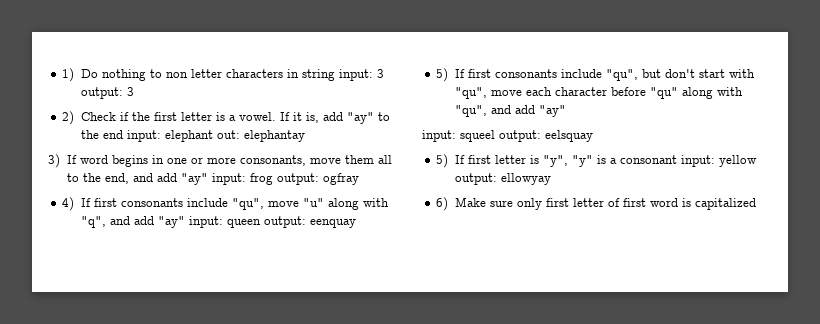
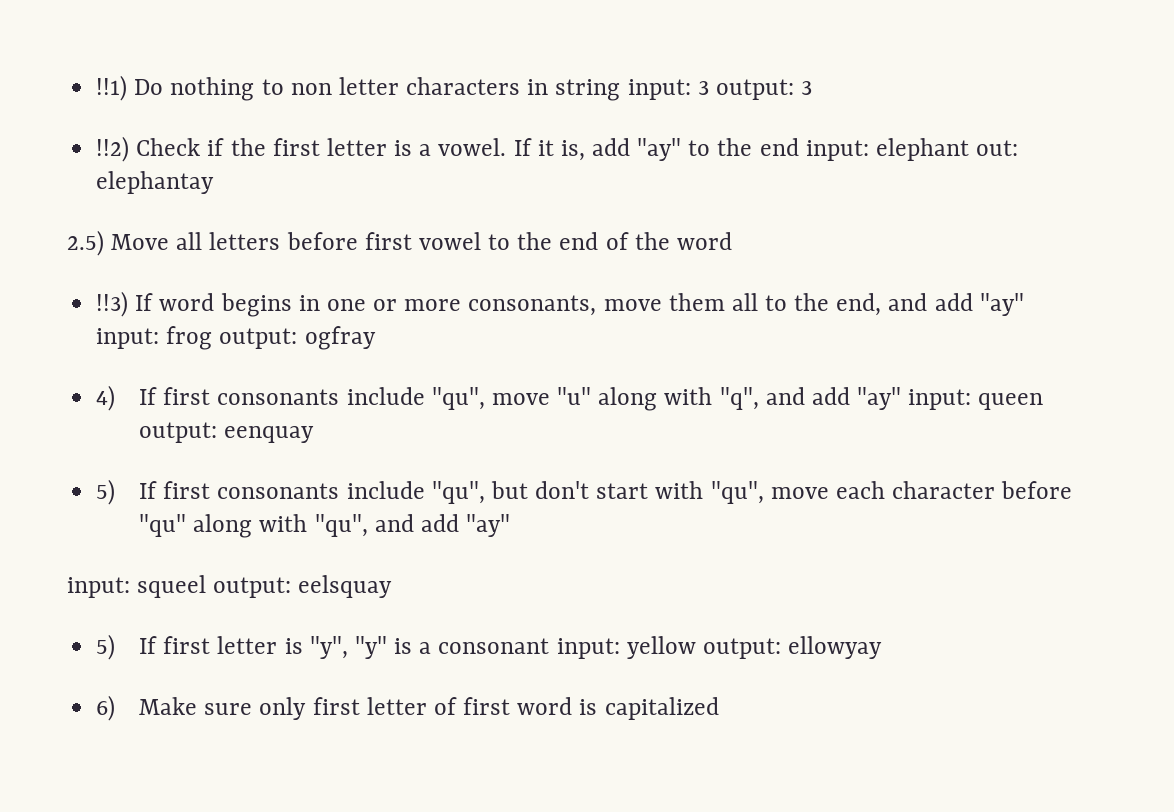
- 1) Do nothing to non letter characters in string input: 3 output: 3
+ !!1) Do nothing to non letter characters in string input: 3 output: 3
- 2) Check if the first letter is a vowel.
+ !!2) Check if the first letter is a vowel.
- 3) If word begins in one or more consonants, move them all to the end, and add "ay" input: frog output: ogfray
+ 2.5) Move all letters before first vowel to the end of the word
+ !!3) If word begins in one or more consonants, move them all to the end, and add "ay" input: frog output: ogfray

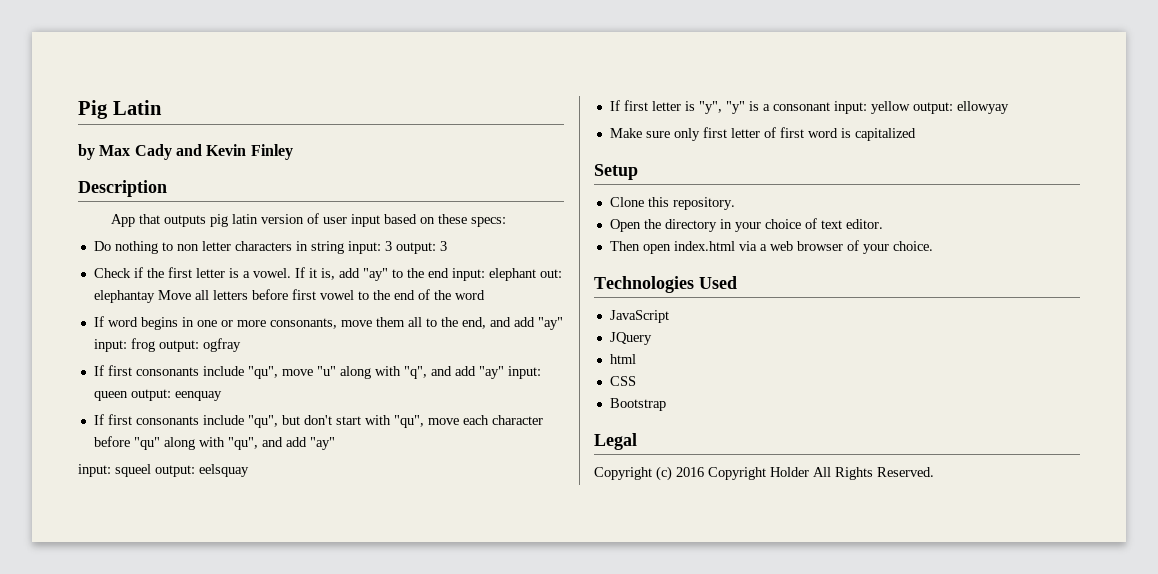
- !!1) Do nothing to non letter characters in string input: 3 output: 3
+ Pig Latin
+ by Max Cady and Kevin Finley
+ Description
+ App that outputs pig latin version of user input based on these specs:
+ Do nothing to non letter characters in string input: 3 output: 3
- !!2) Check if the first letter is a vowel.
+ Check if the first letter is a vowel.
- If it is, add "ay" to the end input: elephant out: elephantay
- 2.5) Move all letters before first vowel to the end of the word
+ If it is, add "ay" to the end input: elephant out: elephantay Move all letters before first vowel to the end of the word
- !!3) If word begins in one or more consonants, move them all to the end, and add "ay" input: frog output: ogfray
+ If word begins in one or more consonants, move them all to the end, and add "ay" input: frog output: ogfray
- 4) If first consonants include "qu", move "u" along with "q", and add "ay" input: queen output: eenquay
+ If first consonants include "qu", move "u" along with "q", and add "ay" input: queen output: eenquay
- 5) If first consonants include "qu", but don't start with "qu", move each character before "qu" along with "qu", and add "ay"
+ If first consonants include "qu", but don't start with "qu", move each character before "qu" along with "qu", and add "ay"
- 5) If first letter is "y", "y" is a consonant input: yellow output: ellowyay
+ If first letter is "y", "y" is a consonant input: yellow output: ellowyay
- 6) Make sure only first letter of first word is capitalized
+ Make sure only first letter of first word is capitalized
+ Setup
+ Clone this repository.
+ Open the directory in your choice of text editor.
+ Then open index.html via a web browser of your choice.
+ Technologies Used
+ JavaScript
+ JQuery
+ html
+ CSS
+ Bootstrap
+ Legal
+ Copyright (c) 2016 Copyright Holder All Rights Reserved.

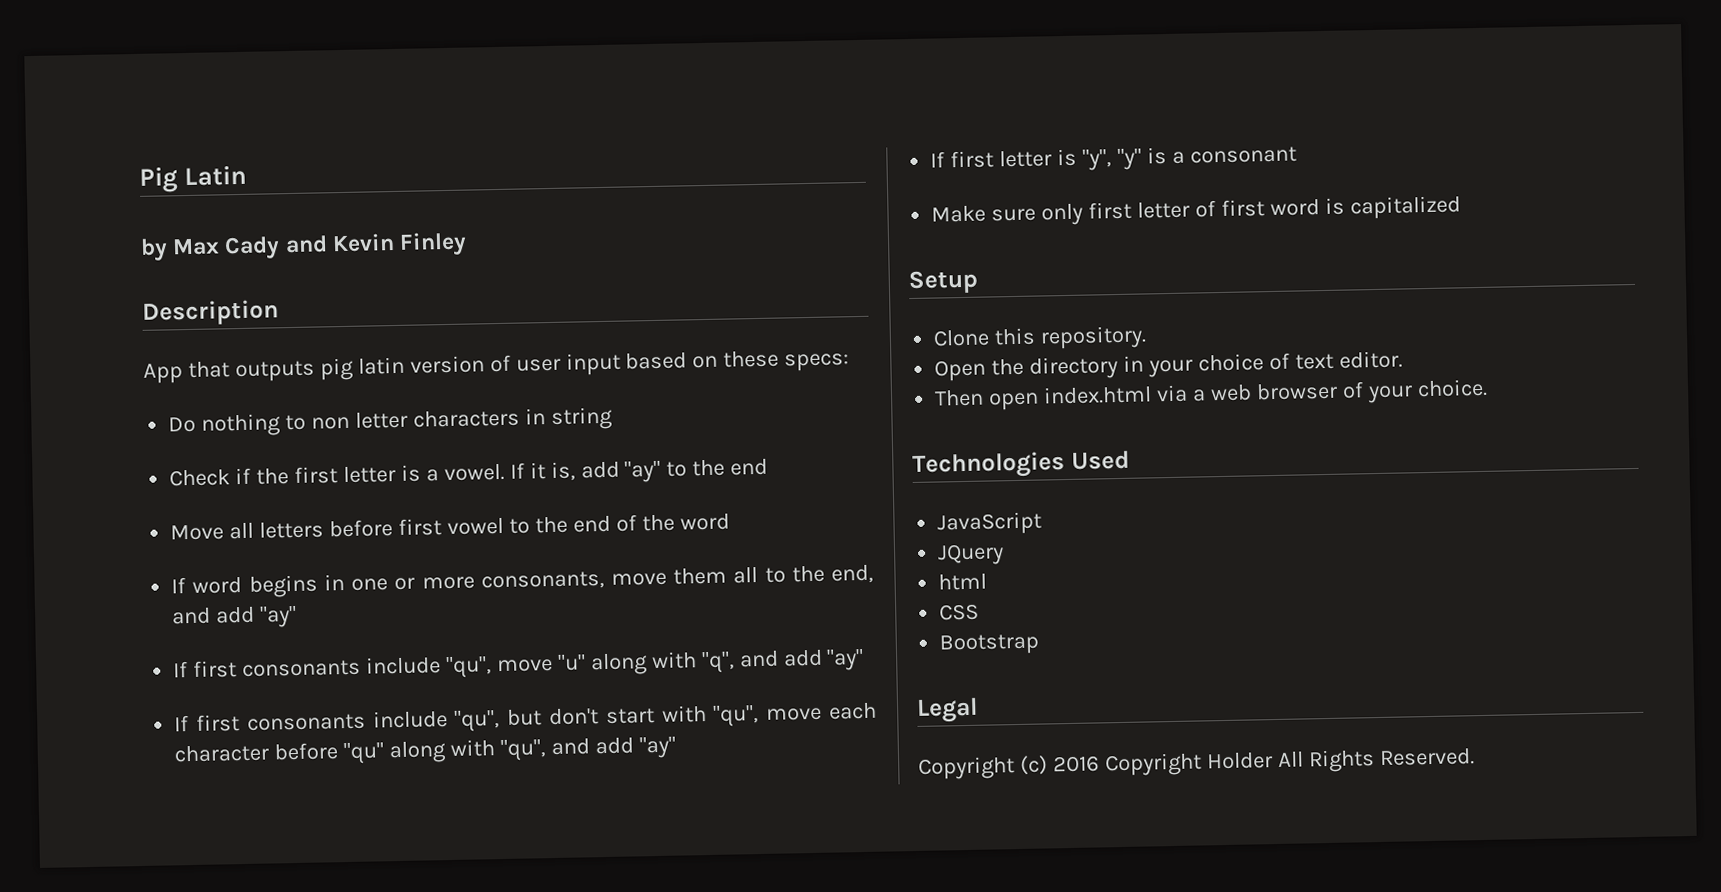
- Do nothing to non letter characters in string input: 3 output: 3
+ Do nothing to non letter characters in string
- If it is, add "ay" to the end input: elephant out: elephantay Move all letters before first vowel to the end of the word
+ If it is, add "ay" to the end
+ Move all letters before first vowel to the end of the word
- If word begins in one or more consonants, move them all to the end, and add "ay" input: frog output: ogfray
+ If word begins in one or more consonants, move them all to the end, and add "ay"
- If first consonants include "qu", move "u" along with "q", and add "ay" input: queen output: eenquay
+ If first consonants include "qu", move "u" along with "q", and add "ay"
- input: squeel output: eelsquay
- If first letter is "y", "y" is a consonant input: yellow output: ellowyay
+ If first letter is "y", "y" is a consonant

